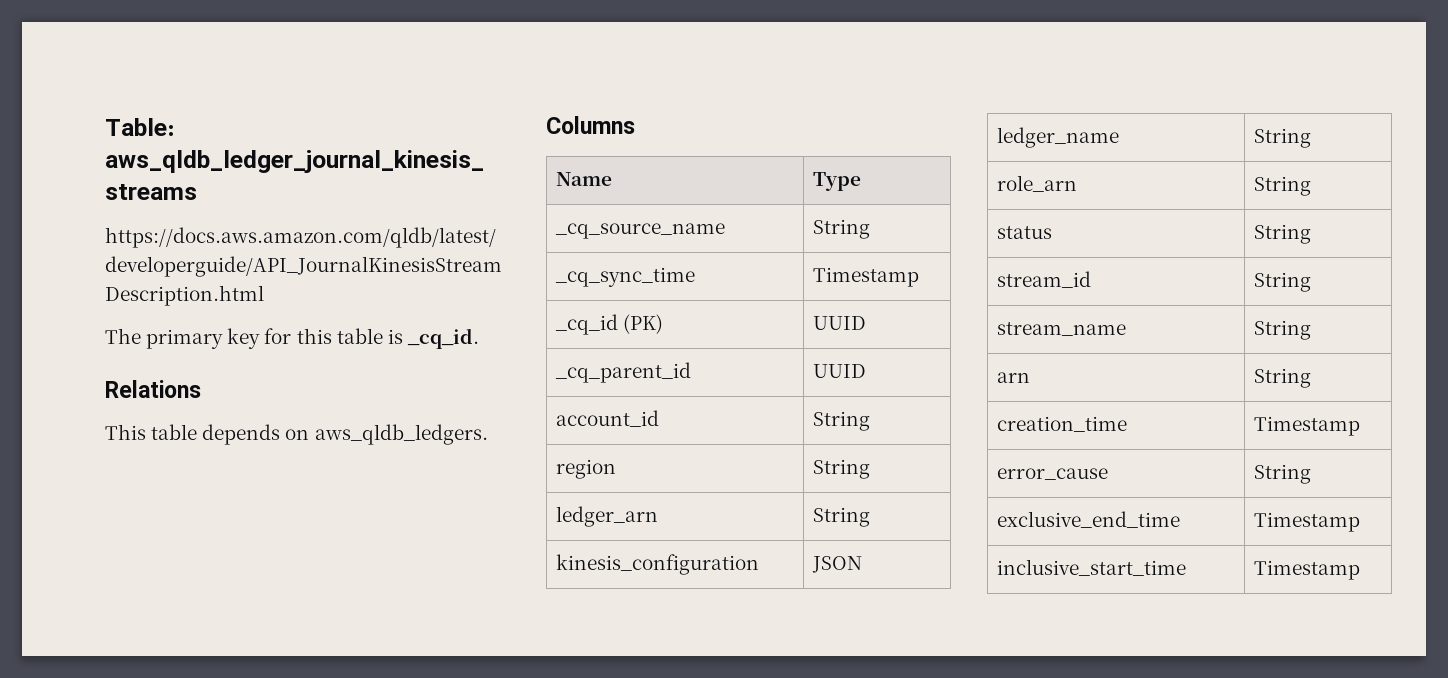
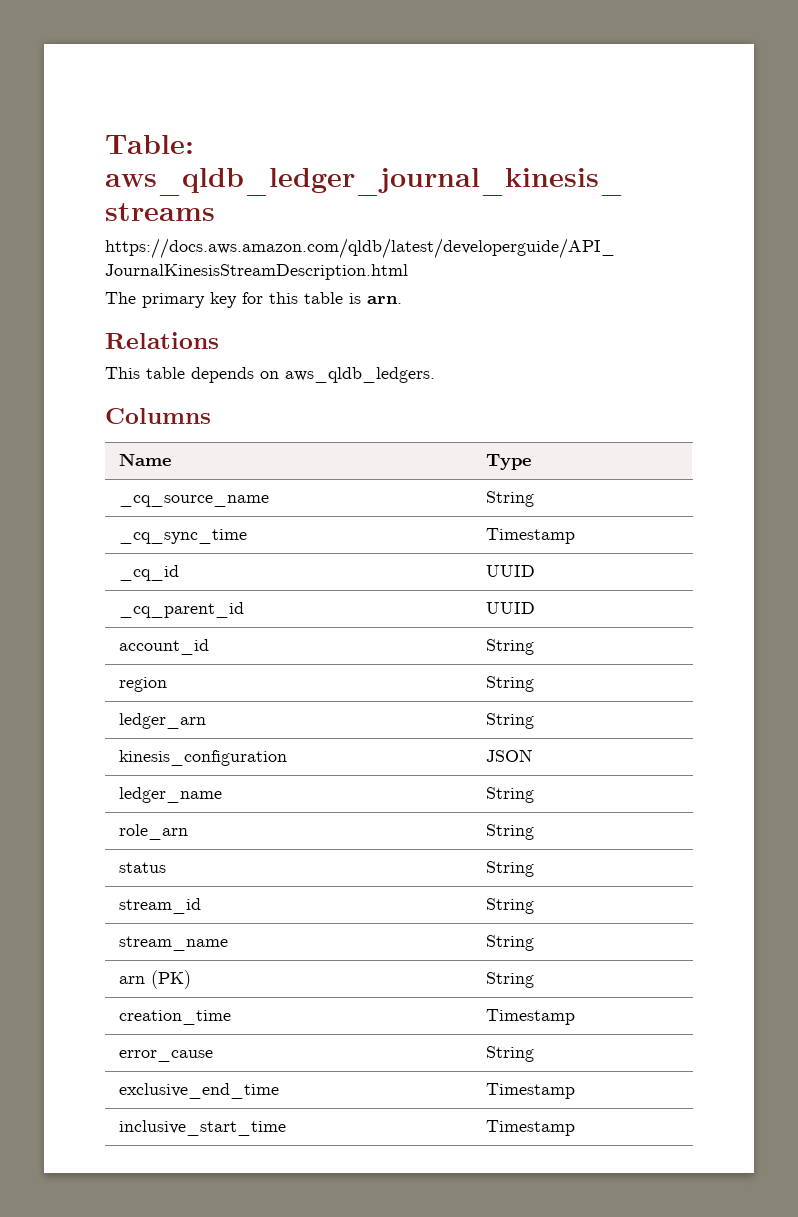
- The primary key for this table is _cq_id.
+ The primary key for this table is arn.
- _cq_id (PK) | UUID
+ _cq_id | UUID
- arn | String
+ arn (PK) | String

